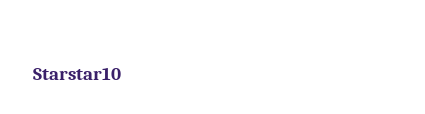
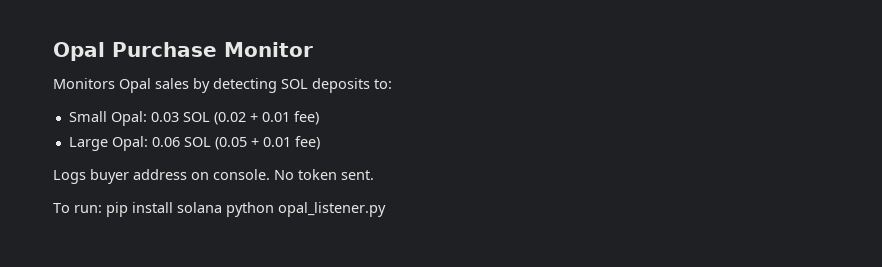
- Starstar10
+ Opal Purchase Monitor
+ Monitors Opal sales by detecting SOL deposits to:
+ Small Opal: 0.03 SOL (0.02 + 0.01 fee)
+ Large Opal: 0.06 SOL (0.05 + 0.01 fee)
+ Logs buyer address on console. No token sent.
+ To run: pip install solana python opal_listener.py

